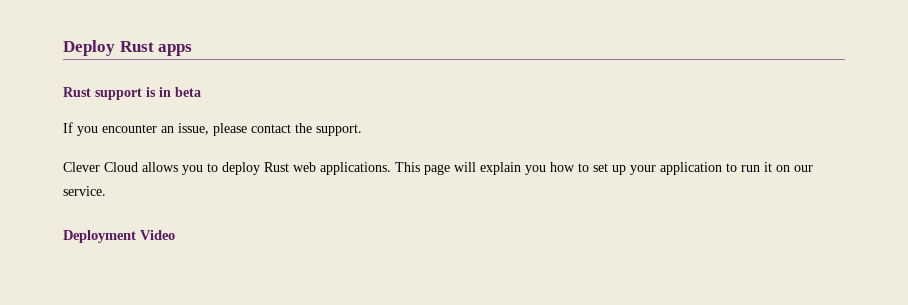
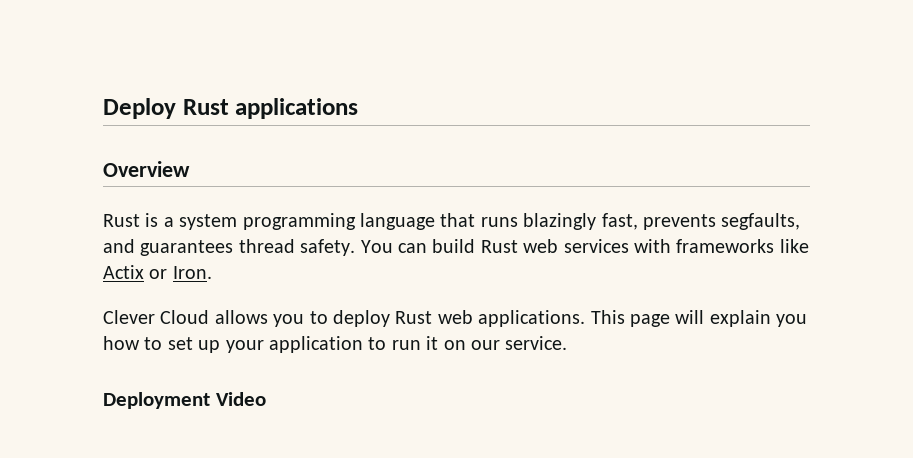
- Deploy Rust apps
- Rust support is in beta
- If you encounter an issue, please contact the support.
+ Deploy Rust applications
+ Overview
+ Rust is a system programming language that runs blazingly fast, prevents segfaults, and guarantees thread safety. You can build Rust web services with frameworks like Actix or Iron.

